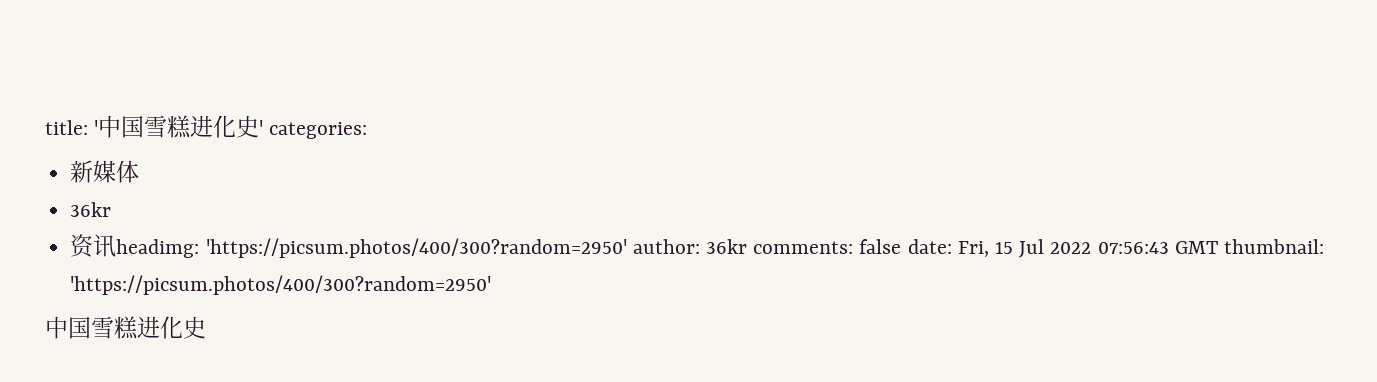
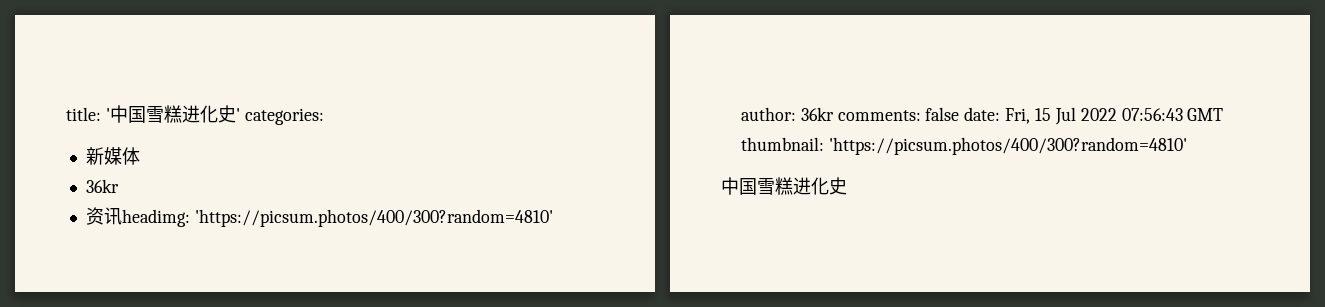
- 资讯headimg: 'https://picsum.photos/400/300?random=2950' author: 36kr comments: false date: Fri, 15 Jul 2022 07:56:43 GMT thumbnail: 'https://picsum.photos/400/300?random=2950'
+ 资讯headimg: 'https://picsum.photos/400/300?random=4810' author: 36kr comments: false date: Fri, 15 Jul 2022 07:56:43 GMT thumbnail: 'https://picsum.photos/400/300?random=4810'

